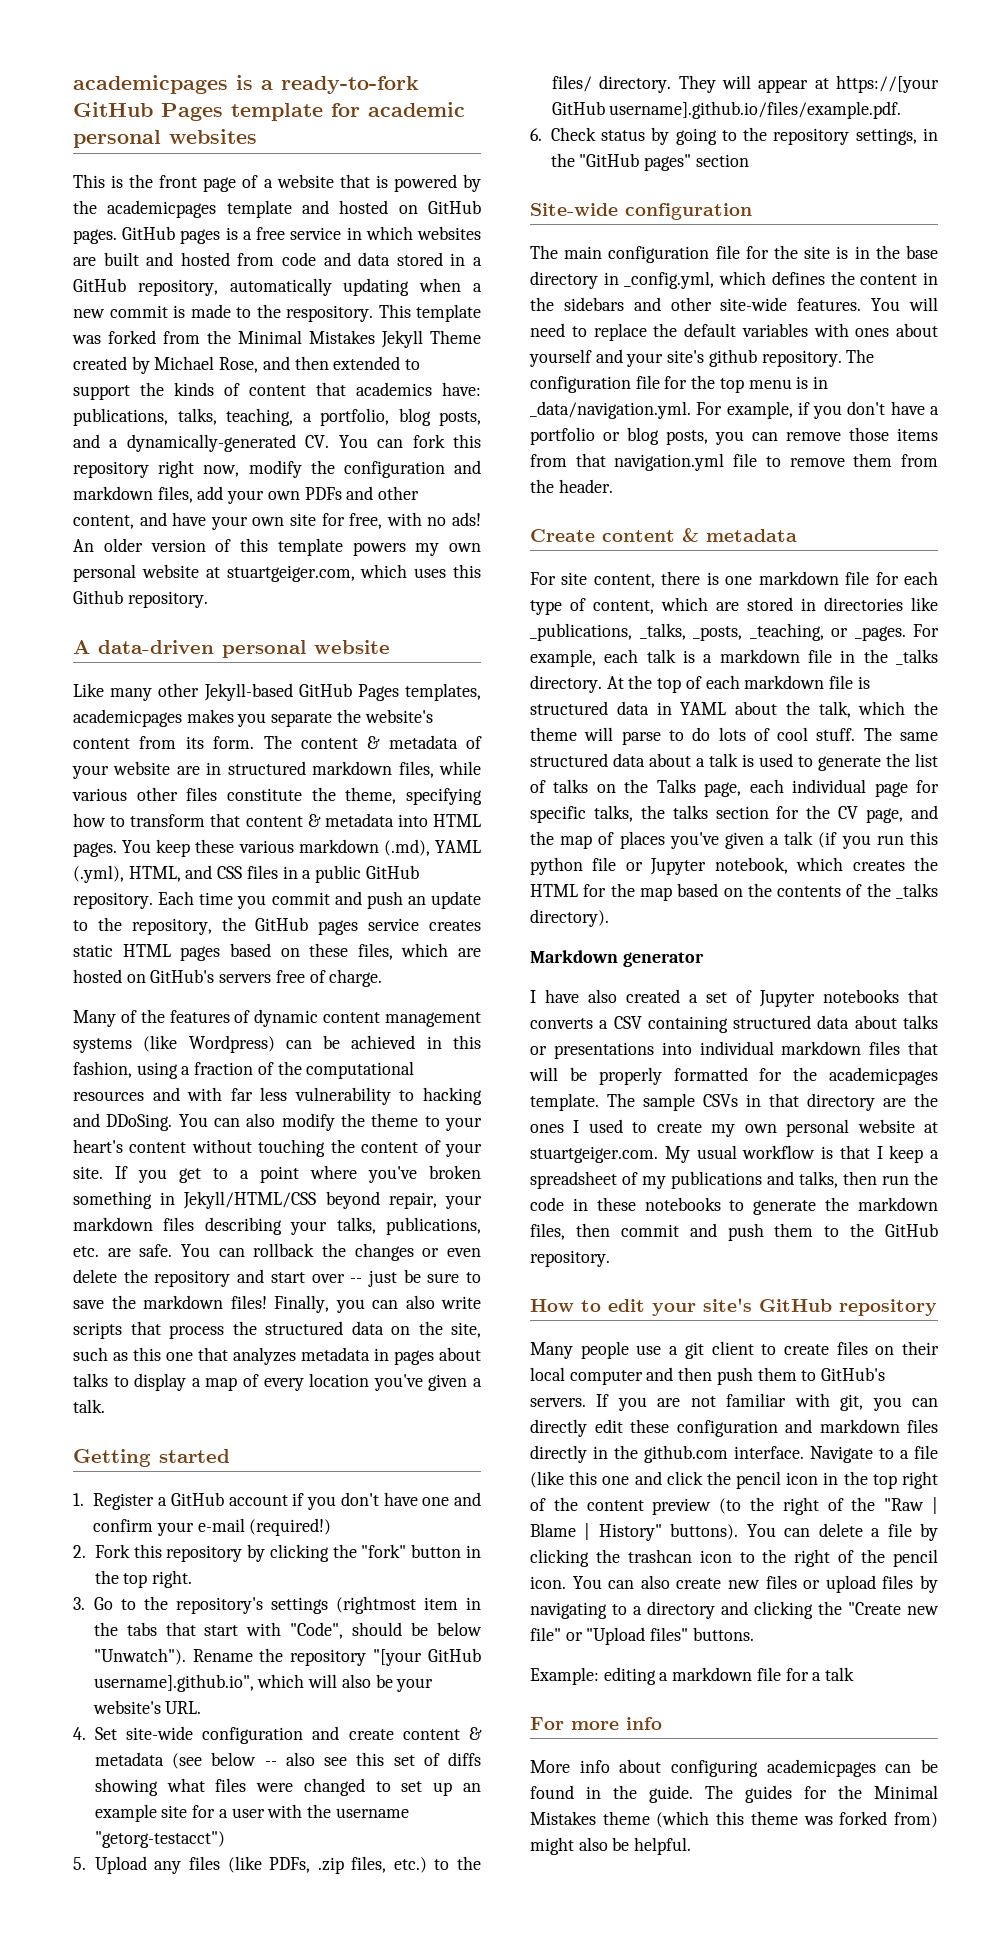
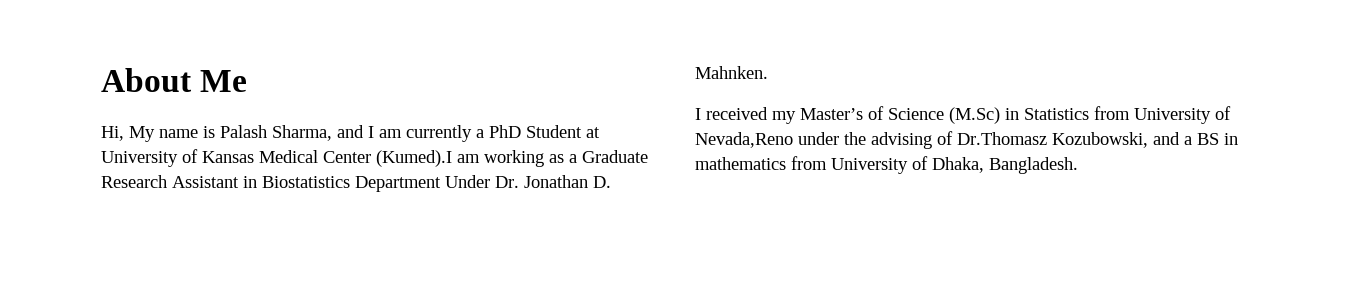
- academicpages is a ready-to-fork GitHub Pages template for academic personal websites
- This is the front page of a website that is powered by the academicpages template and hosted on GitHub pages. GitHub pages is a free service in which websites are built and hosted from code and data stored in a GitHub repository, automatically updating when a new commit is made to the respository. This template was forked from the Minimal Mistakes Jekyll Theme created by Michael Rose, and then extended to support the kinds of content that academics have: publications, talks, teaching, a portfolio, blog posts, and a dynamically-generated CV. You can fork this repository right now, modify the configuration and markdown files, add your own PDFs and other content, and have your own site for free, with no ads! An older version of this template powers my own personal website at stuartgeiger.com, which uses this Github repository.
- A data-driven personal website
- Like many other Jekyll-based GitHub Pages templates, academicpages makes you separate the website's content from its form. The content & metadata of your website are in structured markdown files, while various other files constitute the theme, specifying how to transform that content & metadata into HTML pages. You keep these various markdown (.md), YAML (.yml), HTML, and CSS files in a public GitHub repository. Each time you commit and push an update to the repository, the GitHub pages service creates static HTML pages based on these files, which are hosted on GitHub's servers free of charge.
- Many of the features of dynamic content management systems (like Wordpress) can be achieved in this fashion, using a fraction of the computational resources and with far less vulnerability to hacking and DDoSing. You can also modify the theme to your heart's content without touching the content of your site. If you get to a point where you've broken something in Jekyll/HTML/CSS beyond repair, your markdown files describing your talks, publications, etc. are safe. You can rollback the changes or even delete the repository and start over -- just be sure to save the markdown files! Finally, you can also write scripts that process the structured data on the site, such as this one that analyzes metadata in pages about talks to display a map of every location you've given a talk.
- Getting started
- 1. Register a GitHub account if you don't have one and confirm your e-mail (required!)
- 2. Fork this repository by clicking the "fork" button in the top right.
- 3. Go to the repository's settings (rightmost item in the tabs that start with "Code", should be below "Unwatch"). Rename the repository "[your GitHub username].github.io", which will also be your website's URL.
- 4. Set site-wide configuration and create content & metadata (see below -- also see this set of diffs showing what files were changed to set up an example site for a user with the username "getorg-testacct")
- 5. Upload any files (like PDFs, .zip files, etc.) to the files/ directory. They will appear at https://[your GitHub username].github.io/files/example.pdf.
- 6. Check status by going to the repository settings, in the "GitHub pages" section
- Site-wide configuration
- The main configuration file for the site is in the base directory in _config.yml, which defines the content in the sidebars and other site-wide features. You will need to replace the default variables with ones about yourself and your site's github repository. The configuration file for the top menu is in _data/navigation.yml. For example, if you don't have a portfolio or blog posts, you can remove those items from that navigation.yml file to remove them from the header.
- Create content & metadata
- For site content, there is one markdown file for each type of content, which are stored in directories like _publications, _talks, _posts, _teaching, or _pages. For example, each talk is a markdown file in the _talks directory. At the top of each markdown file is structured data in YAML about the talk, which the theme will parse to do lots of cool stuff. The same structured data about a talk is used to generate the list of talks on the Talks page, each individual page for specific talks, the talks section for the CV page, and the map of places you've given a talk (if you run this python file or Jupyter notebook, which creates the HTML for the map based on the contents of the _talks directory).
- Markdown generator
- I have also created a set of Jupyter notebooks that converts a CSV containing structured data about talks or presentations into individual markdown files that will be properly formatted for the academicpages template. The sample CSVs in that directory are the ones I used to create my own personal website at stuartgeiger.com. My usual workflow is that I keep a spreadsheet of my publications and talks, then run the code in these notebooks to generate the markdown files, then commit and push them to the GitHub repository.
- How to edit your site's GitHub repository
- Many people use a git client to create files on their local computer and then push them to GitHub's servers. If you are not familiar with git, you can directly edit these configuration and markdown files directly in the github.com interface. Navigate to a file (like this one and click the pencil icon in the top right of the content preview (to the right of the "Raw | Blame | History" buttons). You can delete a file by clicking the trashcan icon to the right of the pencil icon. You can also create new files or upload files by navigating to a directory and clicking the "Create new file" or "Upload files" buttons.
- Example: editing a markdown file for a talk
- For more info
- More info about configuring academicpages can be found in the guide. The guides for the Minimal Mistakes theme (which this theme was forked from) might also be helpful.
+ About Me
+ Hi, My name is Palash Sharma, and I am currently a PhD Student at University of Kansas Medical Center (Kumed).I am working as a Graduate Research Assistant in Biostatistics Department Under Dr. Jonathan D. Mahnken.
+ I received my Master’s of Science (M.Sc) in Statistics from University of Nevada,Reno under the advising of Dr.Thomasz Kozubowski, and a BS in mathematics from University of Dhaka, Bangladesh.

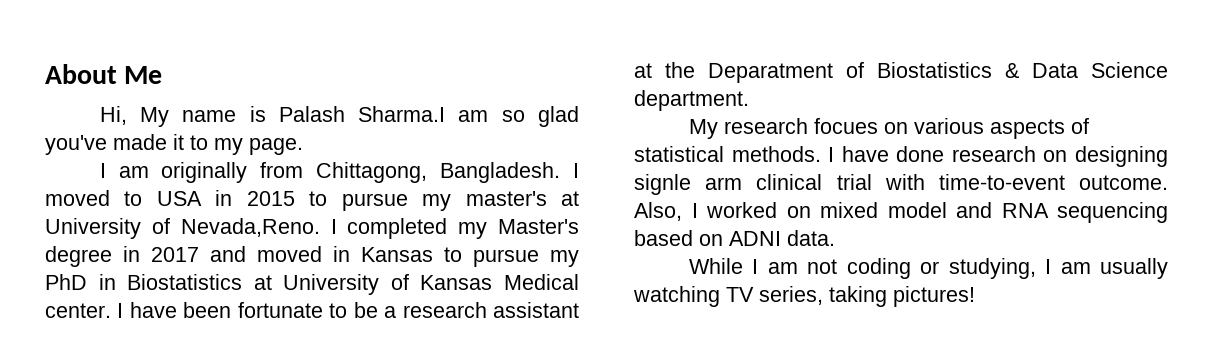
- Hi, My name is Palash Sharma, and I am currently a PhD Student at University of Kansas Medical Center (Kumed).I am working as a Graduate Research Assistant in Biostatistics Department Under Dr. Jonathan D. Mahnken.
- I received my Master’s of Science (M.Sc) in Statistics from University of Nevada,Reno under the advising of Dr.Thomasz Kozubowski, and a BS in mathematics from University of Dhaka, Bangladesh.
+ Hi, My name is Palash Sharma.I am so glad you've made it to my page.
+ I am originally from Chittagong, Bangladesh. I moved to USA in 2015 to pursue my master's at University of Nevada,Reno. I completed my Master's degree in 2017 and moved in Kansas to pursue my PhD in Biostatistics at University of Kansas Medical center. I have been fortunate to be a research assistant at the Deparatment of Biostatistics & Data Science department.
+ My research focues on various aspects of statistical methods. I have done research on designing signle arm clinical trial with time-to-event outcome. Also, I worked on mixed model and RNA sequencing based on ADNI data.
+ While I am not coding or studying, I am usually watching TV series, taking pictures!

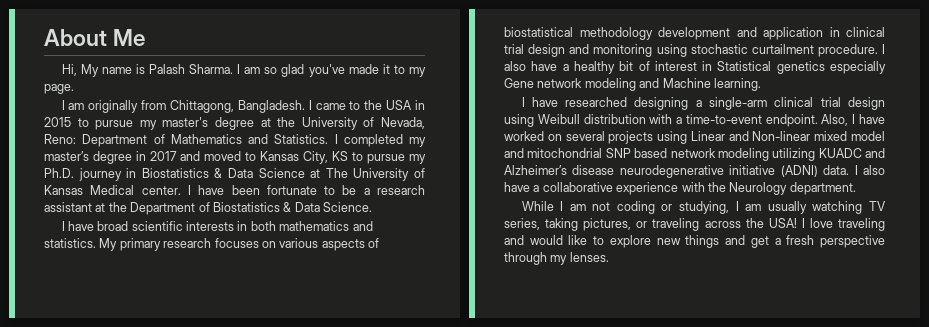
- Hi, My name is Palash Sharma.I am so glad you've made it to my page.
+ Hi, My name is Palash Sharma. I am so glad you've made it to my page.
- I moved to USA in 2015 to pursue my master's at University of Nevada,Reno.
+ I came to the USA in 2015 to pursue my master's degree at the University of Nevada, Reno: Department of Mathematics and Statistics.
- I completed my Master's degree in 2017 and moved in Kansas to pursue my PhD in Biostatistics at University of Kansas Medical center.
+ I completed my master’s degree in 2017 and moved to Kansas City, KS to pursue my Ph.D. journey in Biostatistics & Data Science at The University of Kansas Medical center.
- I have been fortunate to be a research assistant at the Deparatment of Biostatistics & Data Science department.
- My research focues on various aspects of statistical methods. I have done research on designing signle arm clinical trial with time-to-event outcome.
+ I have been fortunate to be a research assistant at the Department of Biostatistics & Data Science.
+ I have broad scientific interests in both mathematics and statistics. My primary research focuses on various aspects of biostatistical methodology development and application in clinical trial design and monitoring using stochastic curtailment procedure. I also have a healthy bit of interest in Statistical genetics especially Gene network modeling and Machine learning.
+ I have researched designing a single-arm clinical trial design using Weibull distribution with a time-to-event endpoint.
- Also, I worked on mixed model and RNA sequencing based on ADNI data.
+ Also, I have worked on several projects using Linear and Non-linear mixed model and mitochondrial SNP based network modeling utilizing KUADC and Alzheimer’s disease neurodegenerative initiative (ADNI) data. I also have a collaborative experience with the Neurology department.
- While I am not coding or studying, I am usually watching TV series, taking pictures!
+ While I am not coding or studying, I am usually watching TV series, taking pictures, or traveling across the USA! I love traveling and would like to explore new things and get a fresh perspective through my lenses.

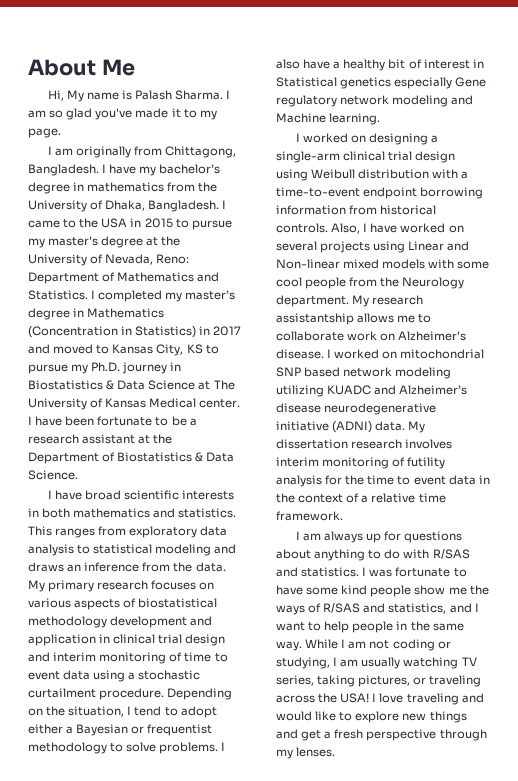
- I came to the USA in 2015 to pursue my master's degree at the University of Nevada, Reno: Department of Mathematics and Statistics.
+ I have my bachelor’s degree in mathematics from the University of Dhaka, Bangladesh. I came to the USA in 2015 to pursue my master's degree at the University of Nevada, Reno: Department of Mathematics and Statistics.
- I completed my master’s degree in 2017 and moved to Kansas City, KS to pursue my Ph.D. journey in Biostatistics & Data Science at The University of Kansas Medical center.
+ I completed my master’s degree in Mathematics (Concentration in Statistics) in 2017 and moved to Kansas City, KS to pursue my Ph.D. journey in Biostatistics & Data Science at The University of Kansas Medical center.
+ This ranges from exploratory data analysis to statistical modeling and draws an inference from the data.
- My primary research focuses on various aspects of biostatistical methodology development and application in clinical trial design and monitoring using stochastic curtailment procedure.
+ My primary research focuses on various aspects of biostatistical methodology development and application in clinical trial design and interim monitoring of time to event data using a stochastic curtailment procedure. Depending on the situation, I tend to adopt either a Bayesian or frequentist methodology to solve problems.
- I also have a healthy bit of interest in Statistical genetics especially Gene network modeling and Machine learning.
+ I also have a healthy bit of interest in Statistical genetics especially Gene regulatory network modeling and Machine learning.
- I have researched designing a single-arm clinical trial design using Weibull distribution with a time-to-event endpoint.
+ I worked on designing a single-arm clinical trial design using Weibull distribution with a time-to-event endpoint borrowing information from historical controls.
- Also, I have worked on several projects using Linear and Non-linear mixed model and mitochondrial SNP based network modeling utilizing KUADC and Alzheimer’s disease neurodegenerative initiative (ADNI) data.
+ Also, I have worked on several projects using Linear and Non-linear mixed models with some cool people from the Neurology department. My research assistantship allows me to collaborate work on Alzheimer's disease. I worked on mitochondrial SNP based network modeling utilizing KUADC and Alzheimer’s disease neurodegenerative initiative (ADNI) data.
- I also have a collaborative experience with the Neurology department.
- While I am not coding or studying, I am usually watching TV series, taking pictures, or traveling across the USA!
+ My dissertation research involves interim monitoring of futility analysis for the time to event data in the context of a relative time framework.
+ I am always up for questions about anything to do with R/SAS and statistics. I was fortunate to have some kind people show me the ways of R/SAS and statistics, and I want to help people in the same way. While I am not coding or studying, I am usually watching TV series, taking pictures, or traveling across the USA!

